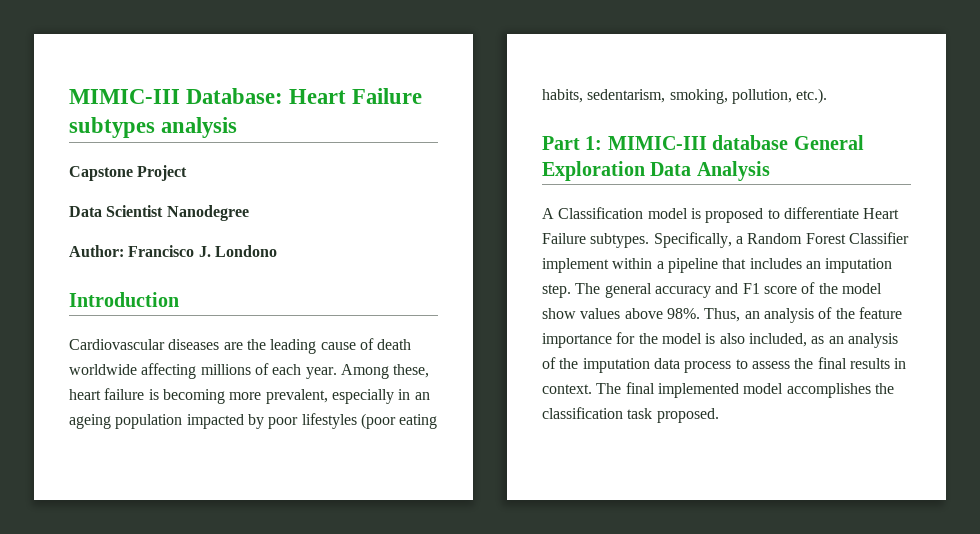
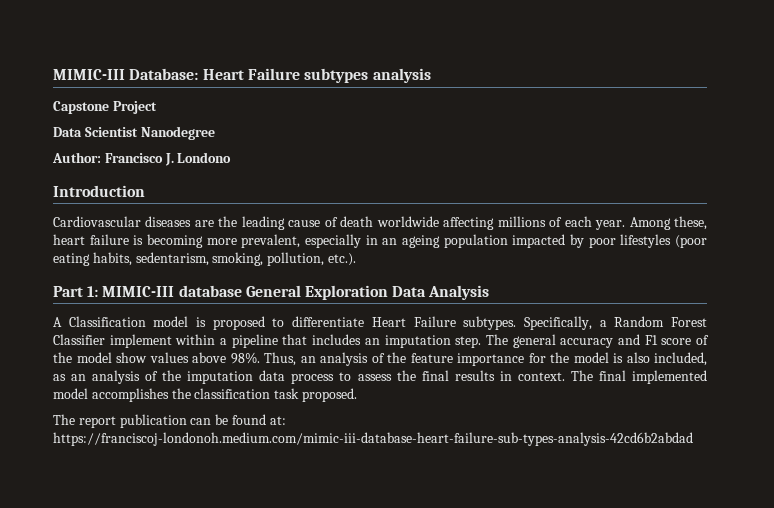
+ The report publication can be found at: https://franciscoj-londonoh.medium.com/mimic-iii-database-heart-failure-sub-types-analysis-42cd6b2abdad

